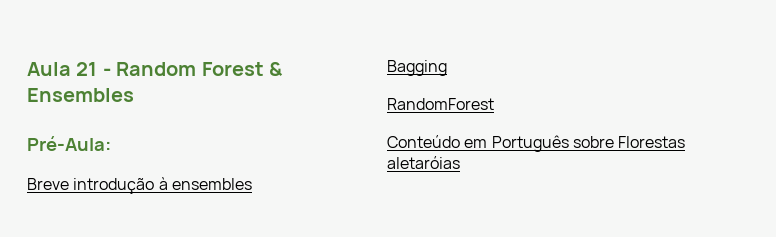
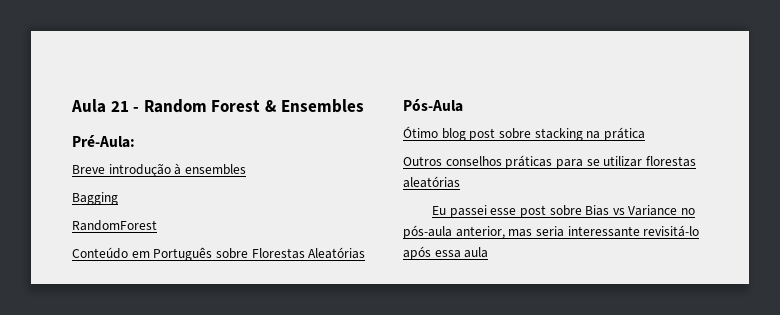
- Conteúdo em Português sobre Florestas aletaróias
+ Conteúdo em Português sobre Florestas Aleatórias
+ Pós-Aula
+ Ótimo blog post sobre stacking na prática
+ Outros conselhos práticas para se utilizar florestas aleatórias
+ Eu passei esse post sobre Bias vs Variance no pós-aula anterior, mas seria interessante revisitá-lo após essa aula

